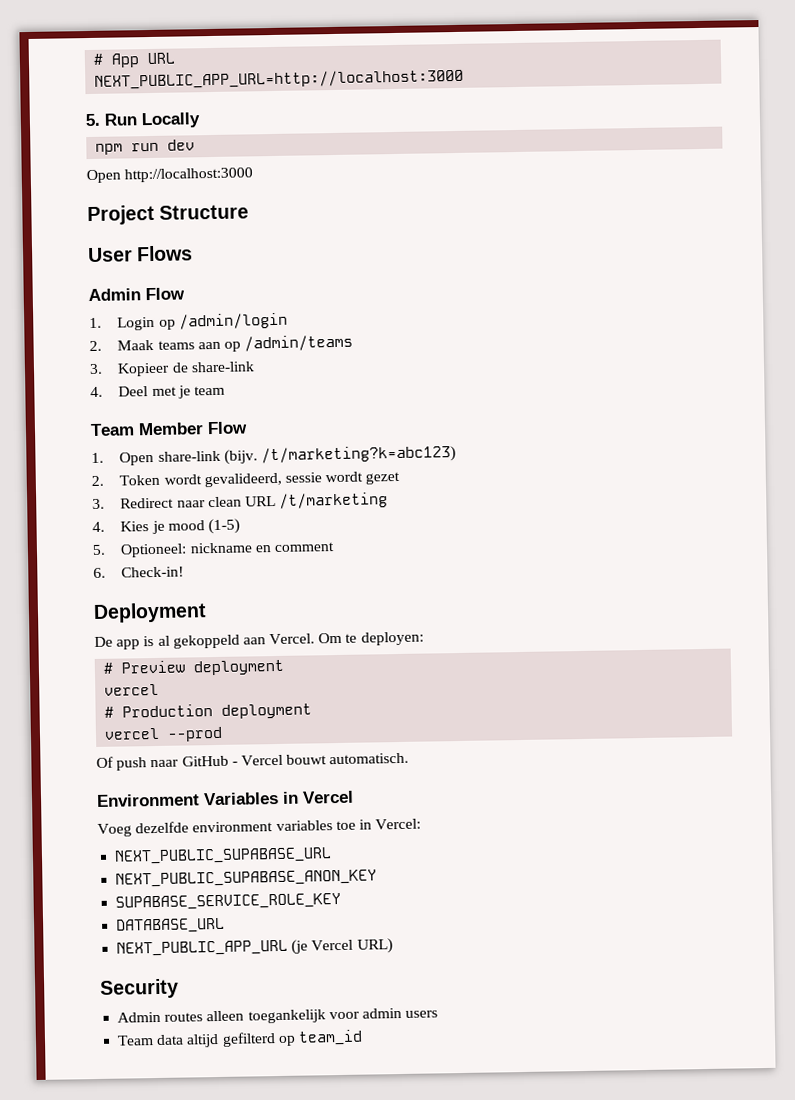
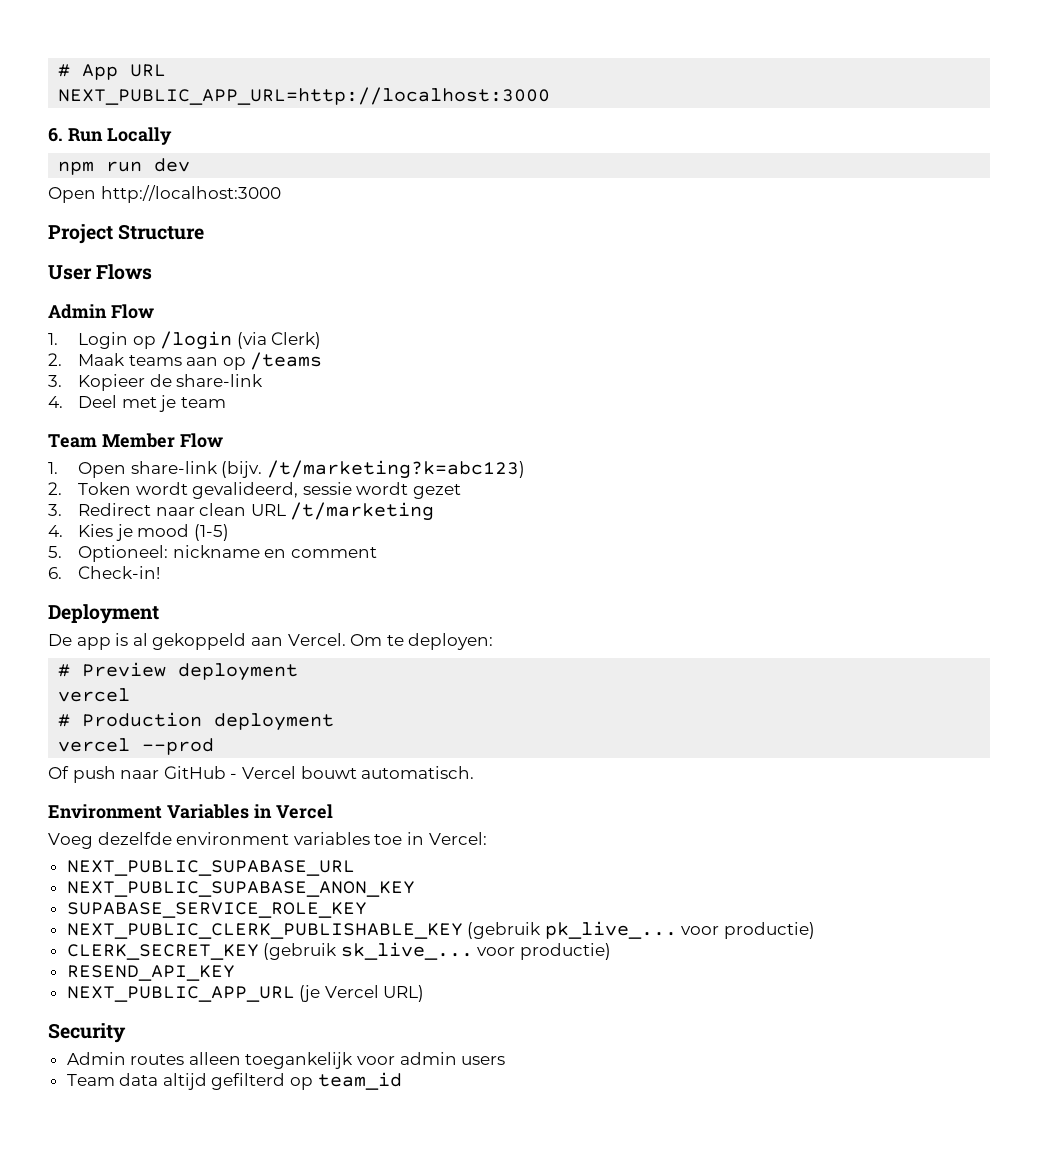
- 5. Run Locally
+ 6. Run Locally
- 1. Login op /admin/login
+ 1. Login op /login (via Clerk)
- 2. Maak teams aan op /admin/teams
+ 2. Maak teams aan op /teams
- DATABASE_URL
+ NEXT_PUBLIC_CLERK_PUBLISHABLE_KEY (gebruik pk_live_... voor productie)
+ CLERK_SECRET_KEY (gebruik sk_live_... voor productie)
+ RESEND_API_KEY

